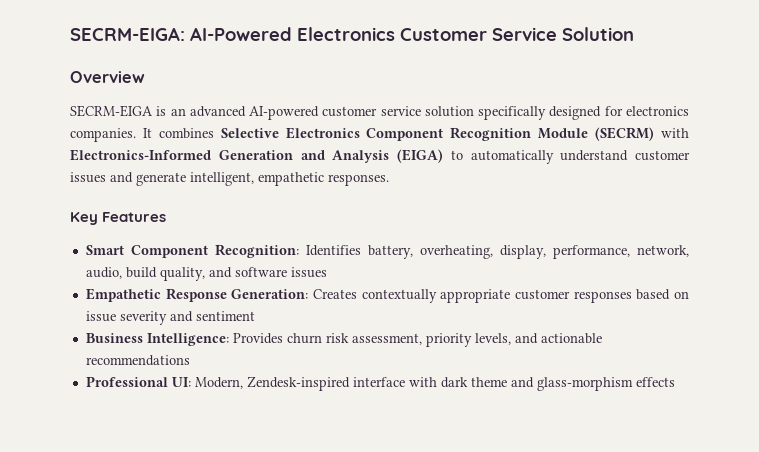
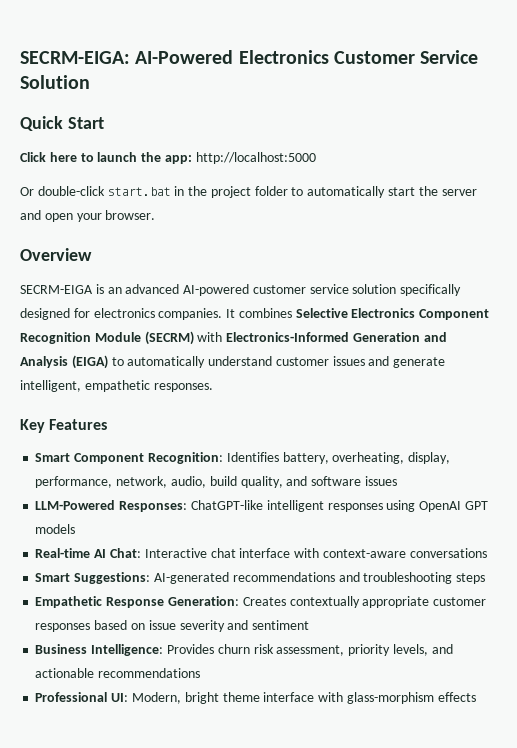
+ Quick Start
+ Click here to launch the app: http://localhost:5000
+ Or double-click start.bat in the project folder to automatically start the server and open your browser.
+ LLM-Powered Responses: ChatGPT-like intelligent responses using OpenAI GPT models
+ Real-time AI Chat: Interactive chat interface with context-aware conversations
+ Smart Suggestions: AI-generated recommendations and troubleshooting steps
- Professional UI: Modern, Zendesk-inspired interface with dark theme and glass-morphism effects
+ Professional UI: Modern, bright theme interface with glass-morphism effects

